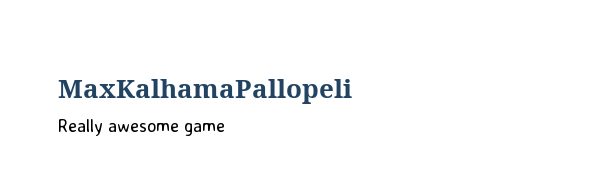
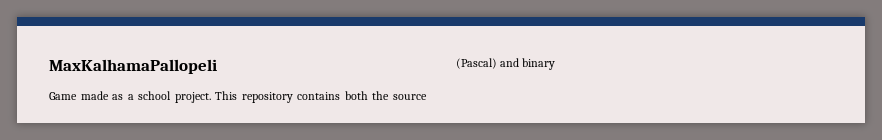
- Really awesome game
+ Game made as a school project. This repository contains both the source (Pascal) and binary

